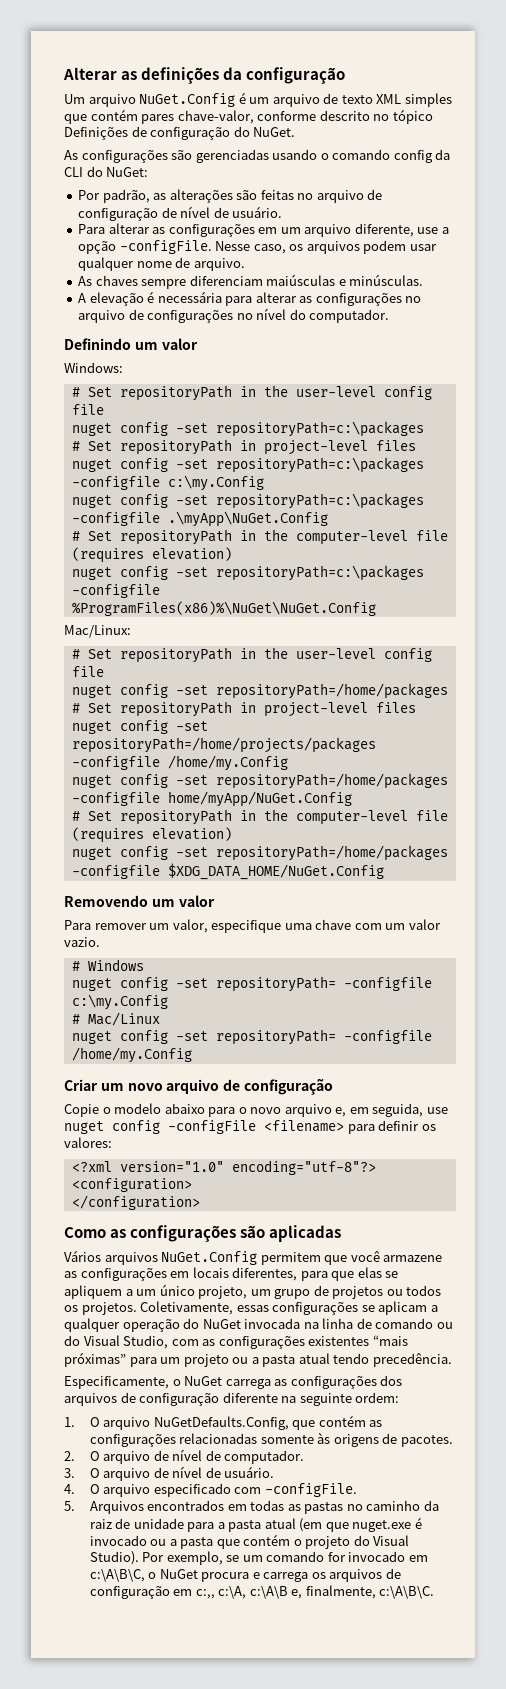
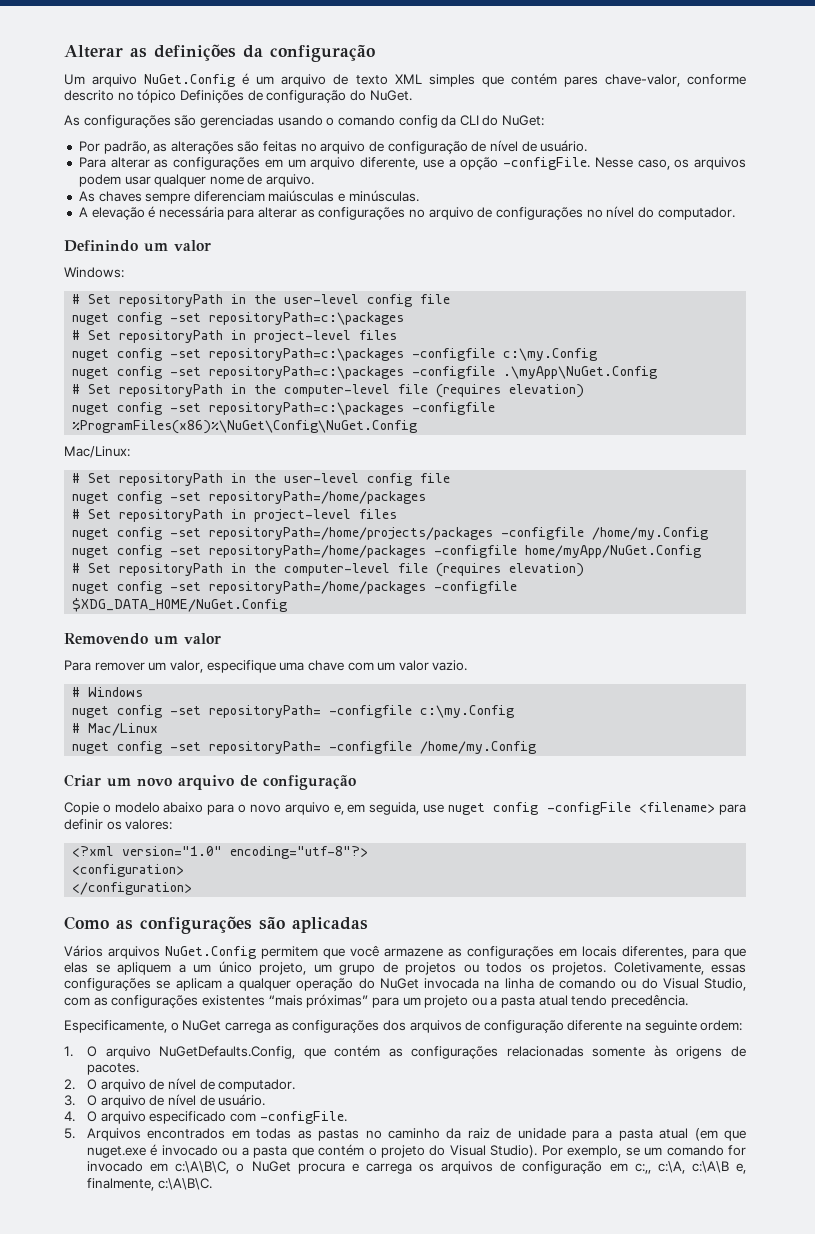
- nuget config -set repositoryPath=c:\packages -configfile %ProgramFiles(x86)%\NuGet\NuGet.Config
+ nuget config -set repositoryPath=c:\packages -configfile %ProgramFiles(x86)%\NuGet\Config\NuGet.Config

